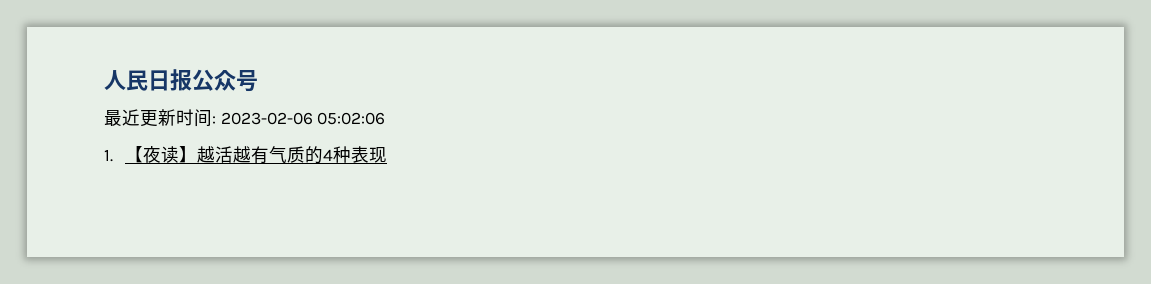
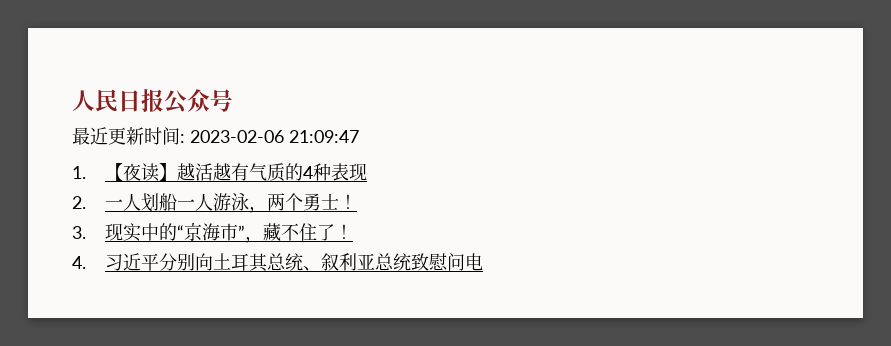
- 最近更新时间: 2023-02-06 05:02:06
+ 最近更新时间: 2023-02-06 21:09:47
+ 2.一人划船一人游泳，两个勇士！
+ 3.现实中的“京海市”，藏不住了！
+ 4.习近平分别向土耳其总统、叙利亚总统致慰问电

